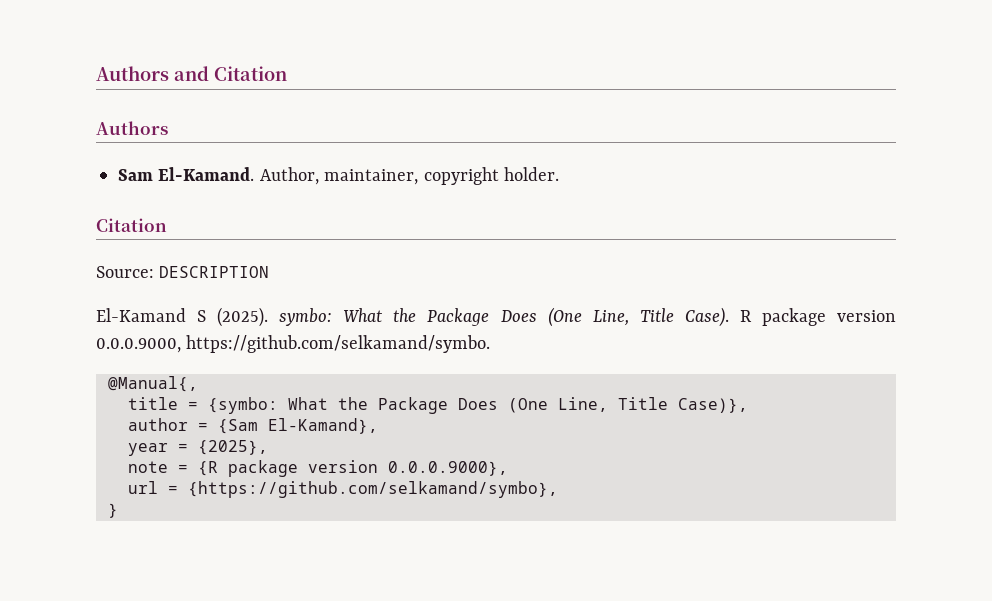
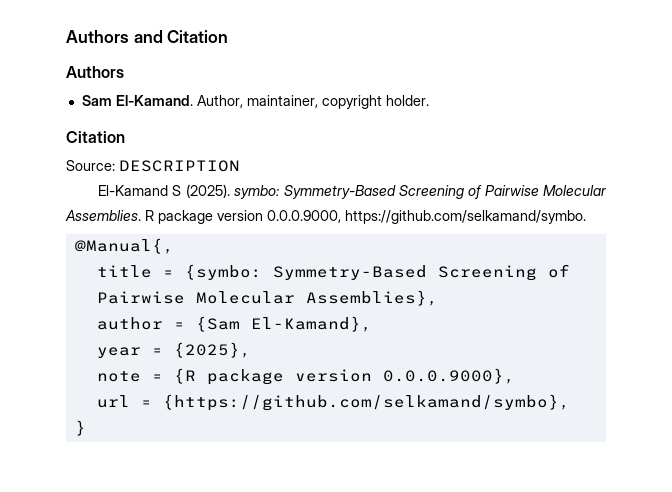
- El-Kamand S (2025). symbo: What the Package Does (One Line, Title Case).
+ El-Kamand S (2025). symbo: Symmetry-Based Screening of Pairwise Molecular Assemblies.
- title = {symbo: What the Package Does (One Line, Title Case)},
+ title = {symbo: Symmetry-Based Screening of Pairwise Molecular Assemblies},

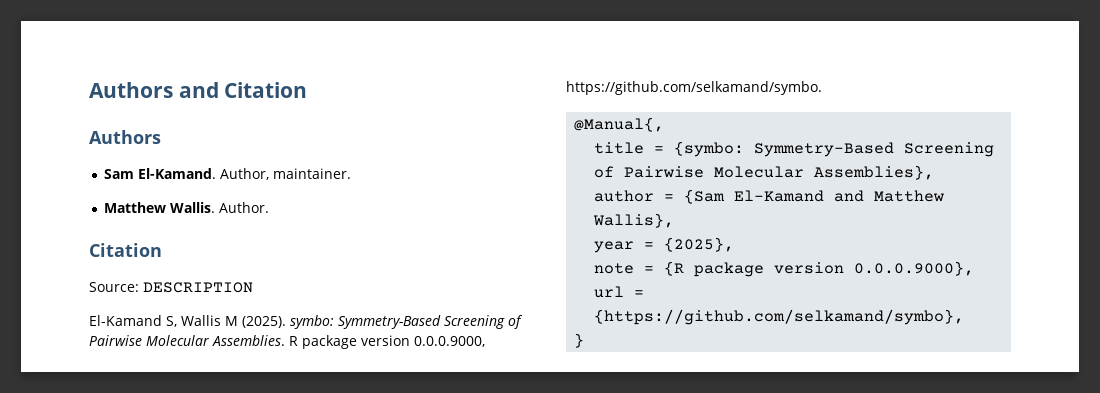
- Author, maintainer, copyright holder.
+ Author, maintainer.
+ Matthew Wallis. Author.
- El-Kamand S (2025). symbo: Symmetry-Based Screening of Pairwise Molecular Assemblies.
+ El-Kamand S, Wallis M (2025). symbo: Symmetry-Based Screening of Pairwise Molecular Assemblies.
- author = {Sam El-Kamand},
+ author = {Sam El-Kamand and Matthew Wallis},

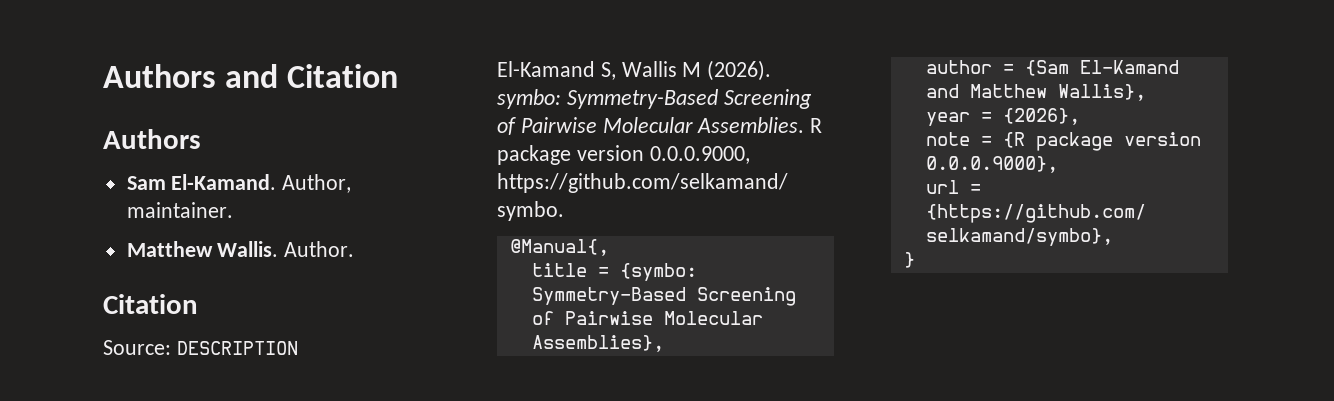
- El-Kamand S, Wallis M (2025). symbo: Symmetry-Based Screening of Pairwise Molecular Assemblies.
+ El-Kamand S, Wallis M (2026). symbo: Symmetry-Based Screening of Pairwise Molecular Assemblies.
- year = {2025},
+ year = {2026},

